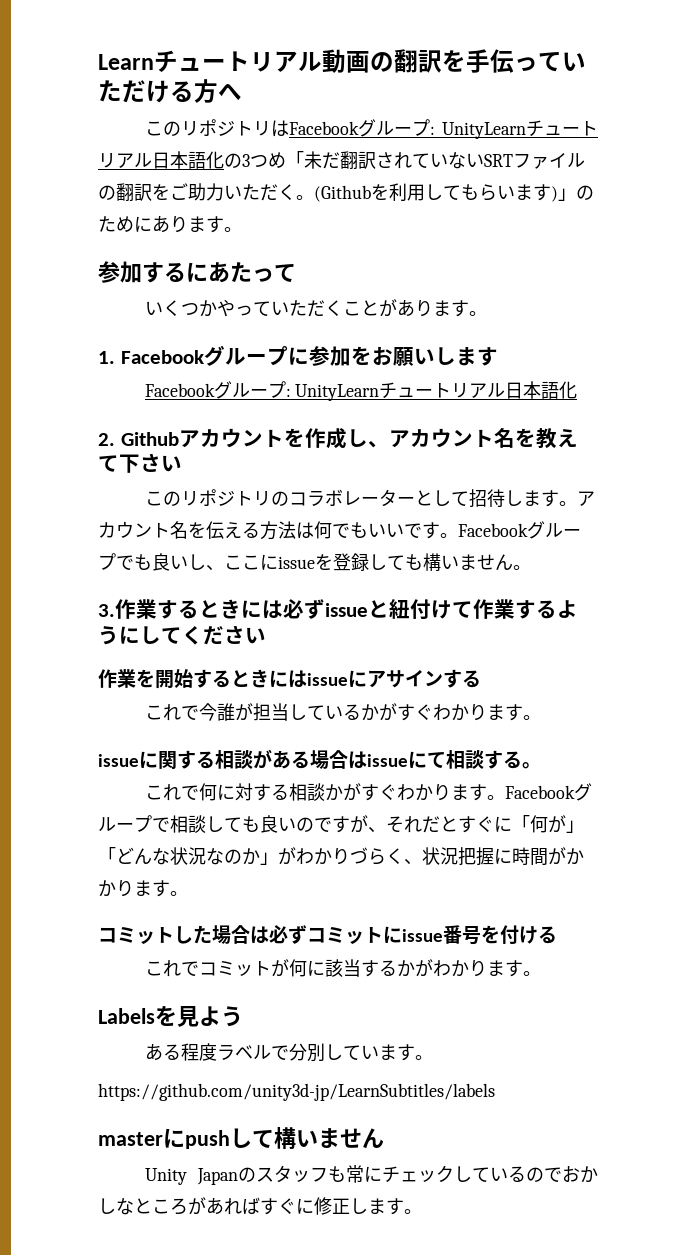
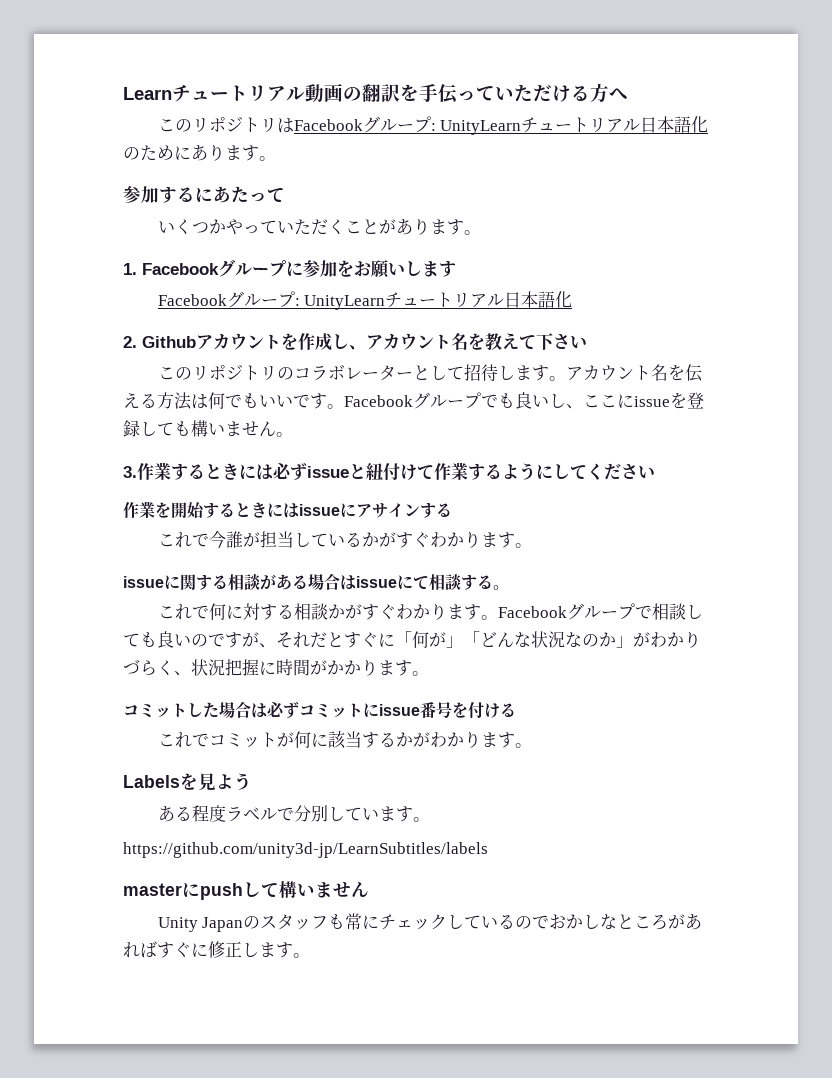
- このリポジトリはFacebookグループ: UnityLearnチュートリアル日本語化の3つめ「未だ翻訳されていないSRTファイルの翻訳をご助力いただく。(Githubを利用してもらいます)」のためにあります。
+ このリポジトリはFacebookグループ: UnityLearnチュートリアル日本語化のためにあります。

